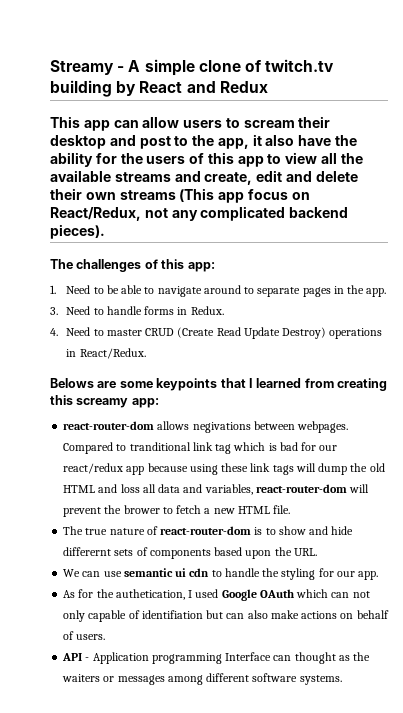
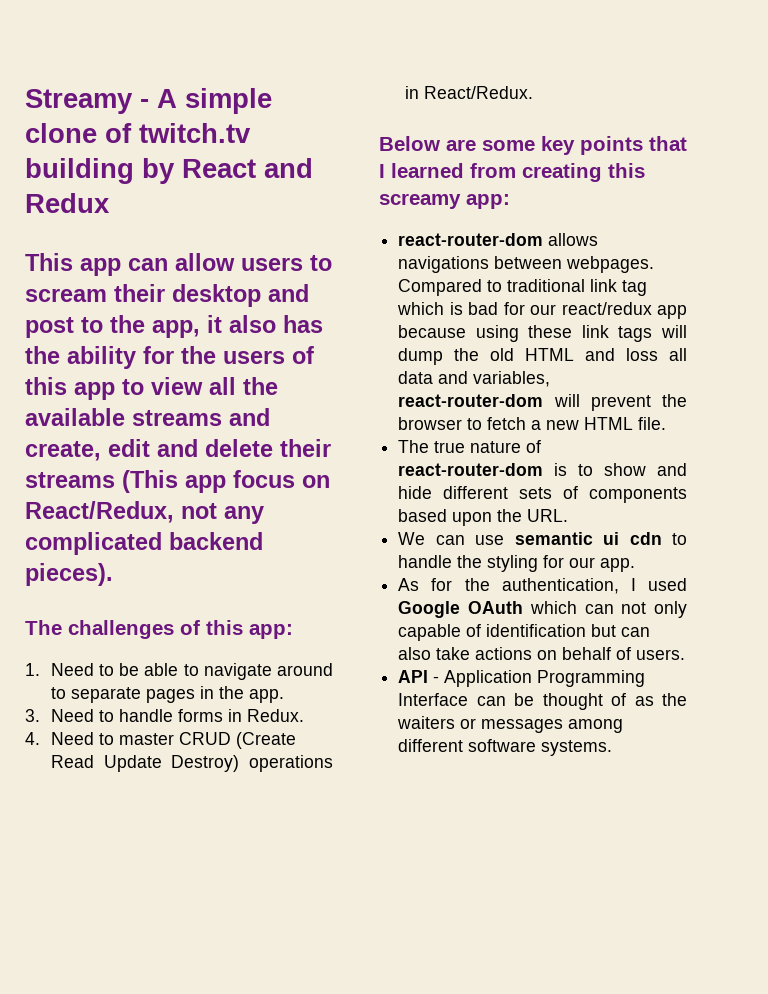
- This app can allow users to scream their desktop and post to the app, it also have the ability for the users of this app to view all the available streams and create, edit and delete their own streams (This app focus on React/Redux, not any complicated backend pieces).
+ This app can allow users to scream their desktop and post to the app, it also has the ability for the users of this app to view all the available streams and create, edit and delete their streams (This app focus on React/Redux, not any complicated backend pieces).
- Belows are some keypoints that I learned from creating this screamy app:
+ Below are some key points that I learned from creating this screamy app:
- react-router-dom allows negivations between webpages.
+ react-router-dom allows navigations between webpages.
- Compared to tranditional link tag which is bad for our react/redux app because using these link tags will dump the old HTML and loss all data and variables, react-router-dom will prevent the brower to fetch a new HTML file.
+ Compared to traditional link tag which is bad for our react/redux app because using these link tags will dump the old HTML and loss all data and variables, react-router-dom will prevent the browser to fetch a new HTML file.
- The true nature of react-router-dom is to show and hide differernt sets of components based upon the URL.
+ The true nature of react-router-dom is to show and hide different sets of components based upon the URL.
- As for the authetication, I used Google OAuth which can not only capable of identifiation but can also make actions on behalf of users.
+ As for the authentication, I used Google OAuth which can not only capable of identification but can also take actions on behalf of users.
- API - Application programming Interface can thought as the waiters or messages among different software systems.
+ API - Application Programming Interface can be thought of as the waiters or messages among different software systems.

